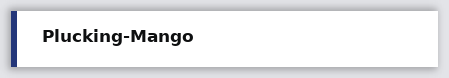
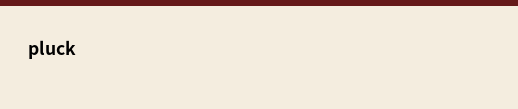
- Plucking-Mango
+ pluck

